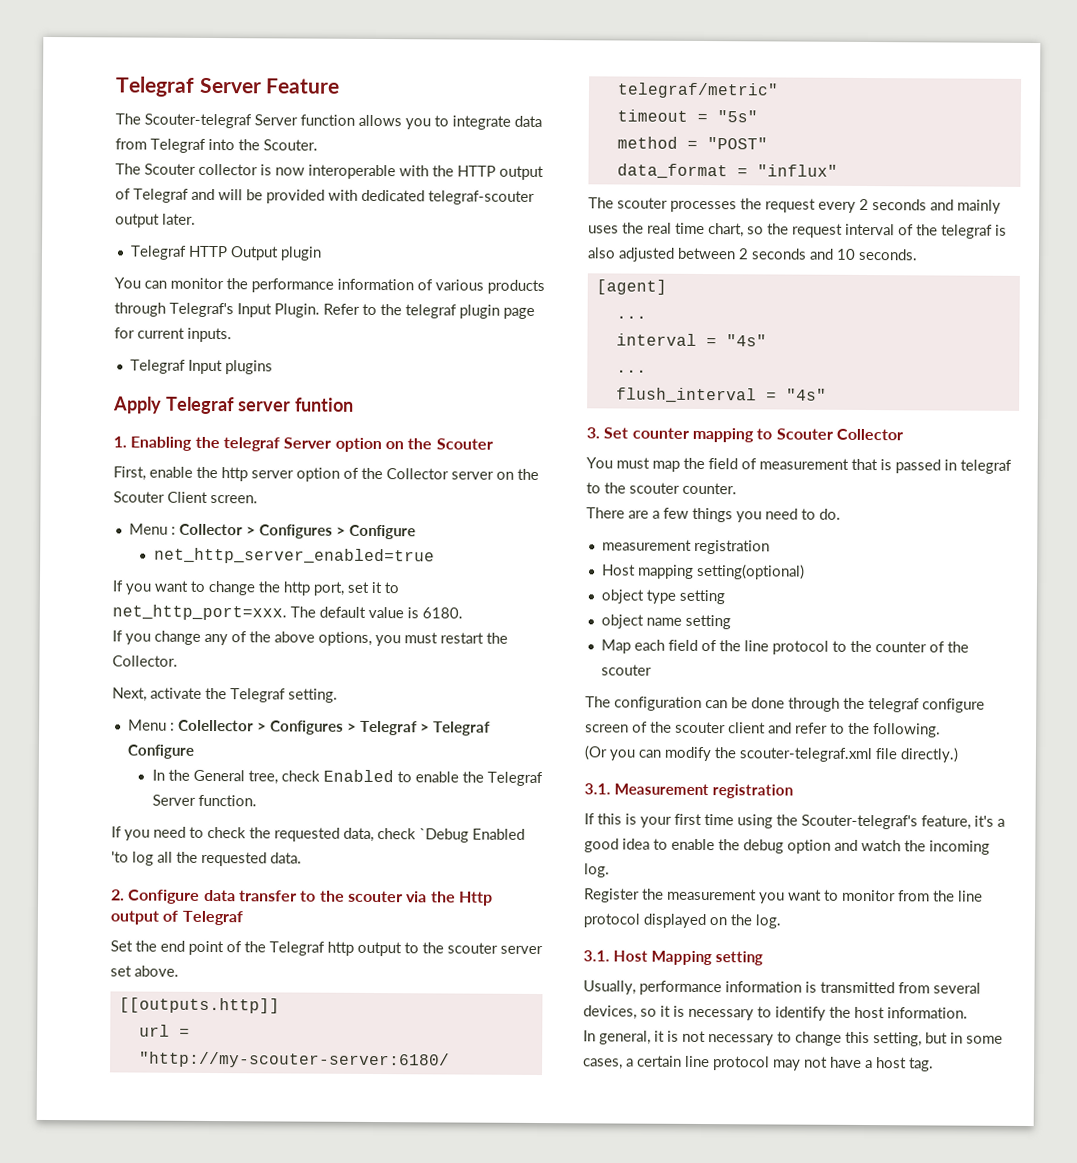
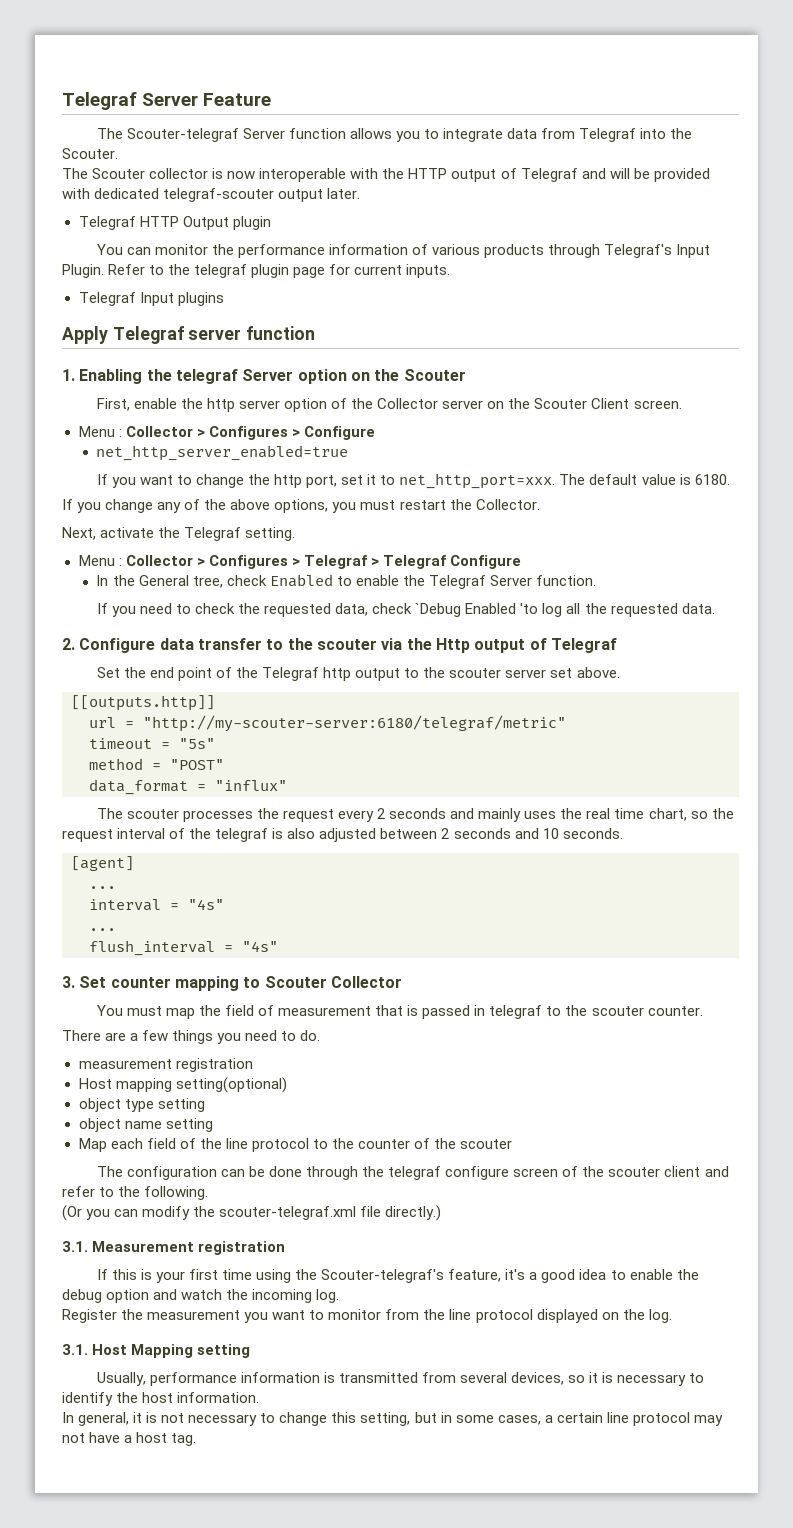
- Apply Telegraf server funtion
+ Apply Telegraf server function
- Menu : Colellector > Configures > Telegraf > Telegraf Configure
+ Menu : Collector > Configures > Telegraf > Telegraf Configure

